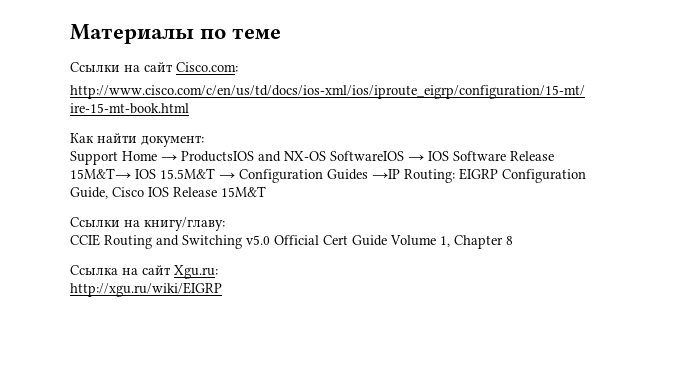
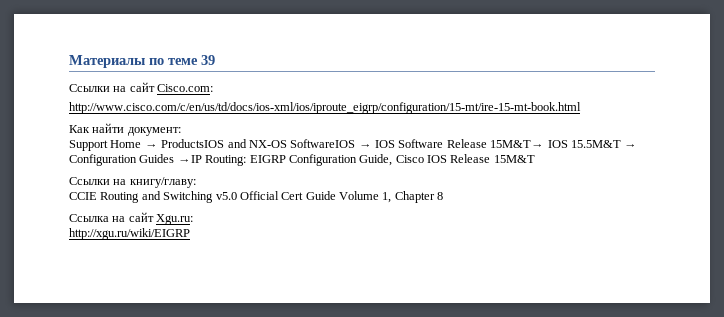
- Материалы по теме
+ Материалы по теме 39

